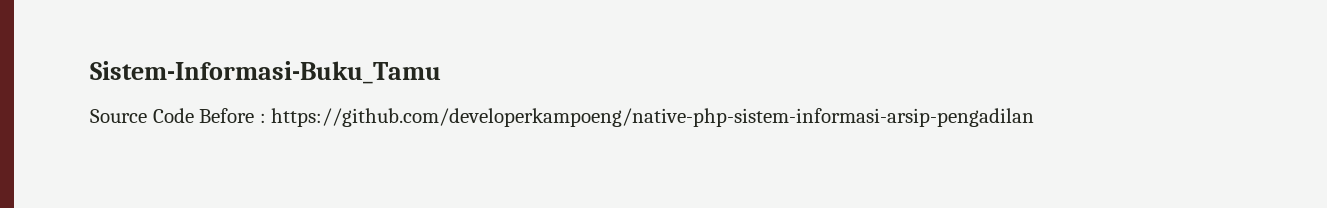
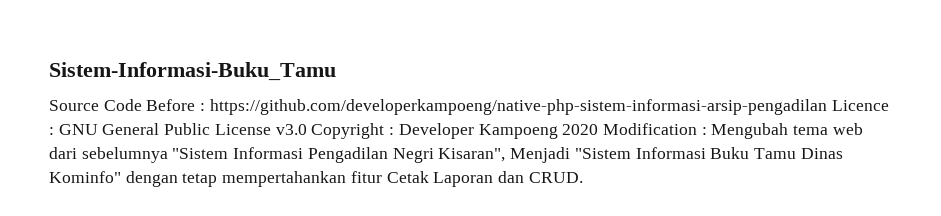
- Source Code Before : https://github.com/developerkampoeng/native-php-sistem-informasi-arsip-pengadilan
+ Source Code Before : https://github.com/developerkampoeng/native-php-sistem-informasi-arsip-pengadilan Licence : GNU General Public License v3.0 Copyright : Developer Kampoeng 2020 Modification : Mengubah tema web dari sebelumnya "Sistem Informasi Pengadilan Negri Kisaran", Menjadi "Sistem Informasi Buku Tamu Dinas Kominfo" dengan tetap mempertahankan fitur Cetak Laporan dan CRUD.

